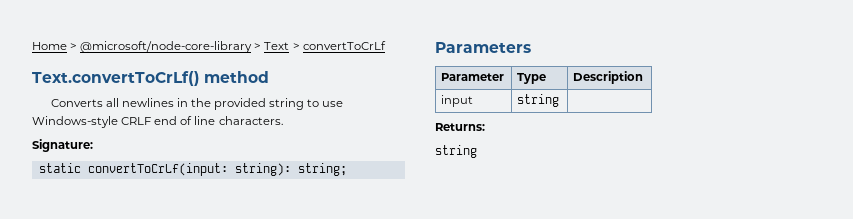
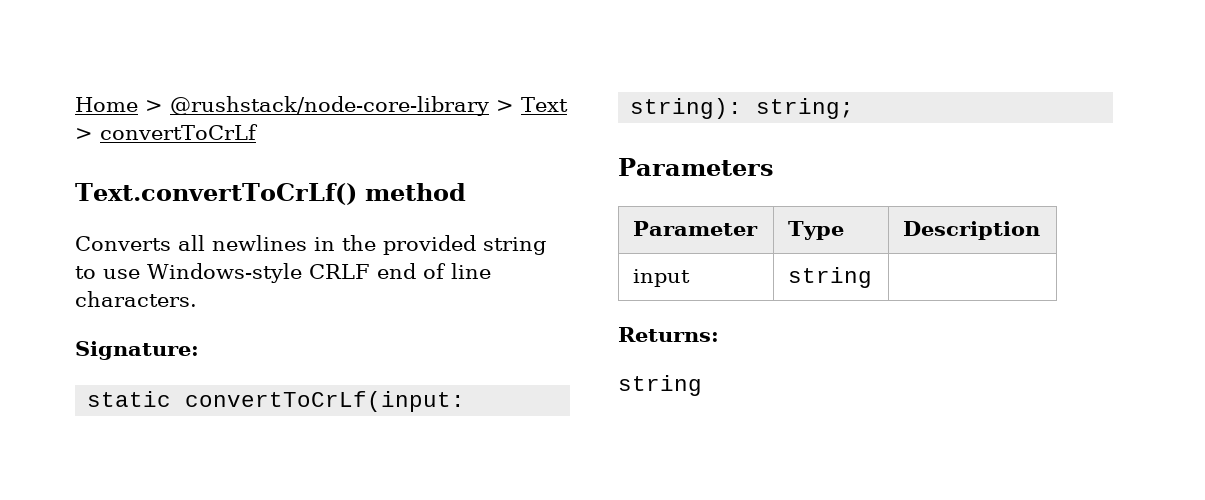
- Home > @microsoft/node-core-library > Text > convertToCrLf
+ Home > @rushstack/node-core-library > Text > convertToCrLf

